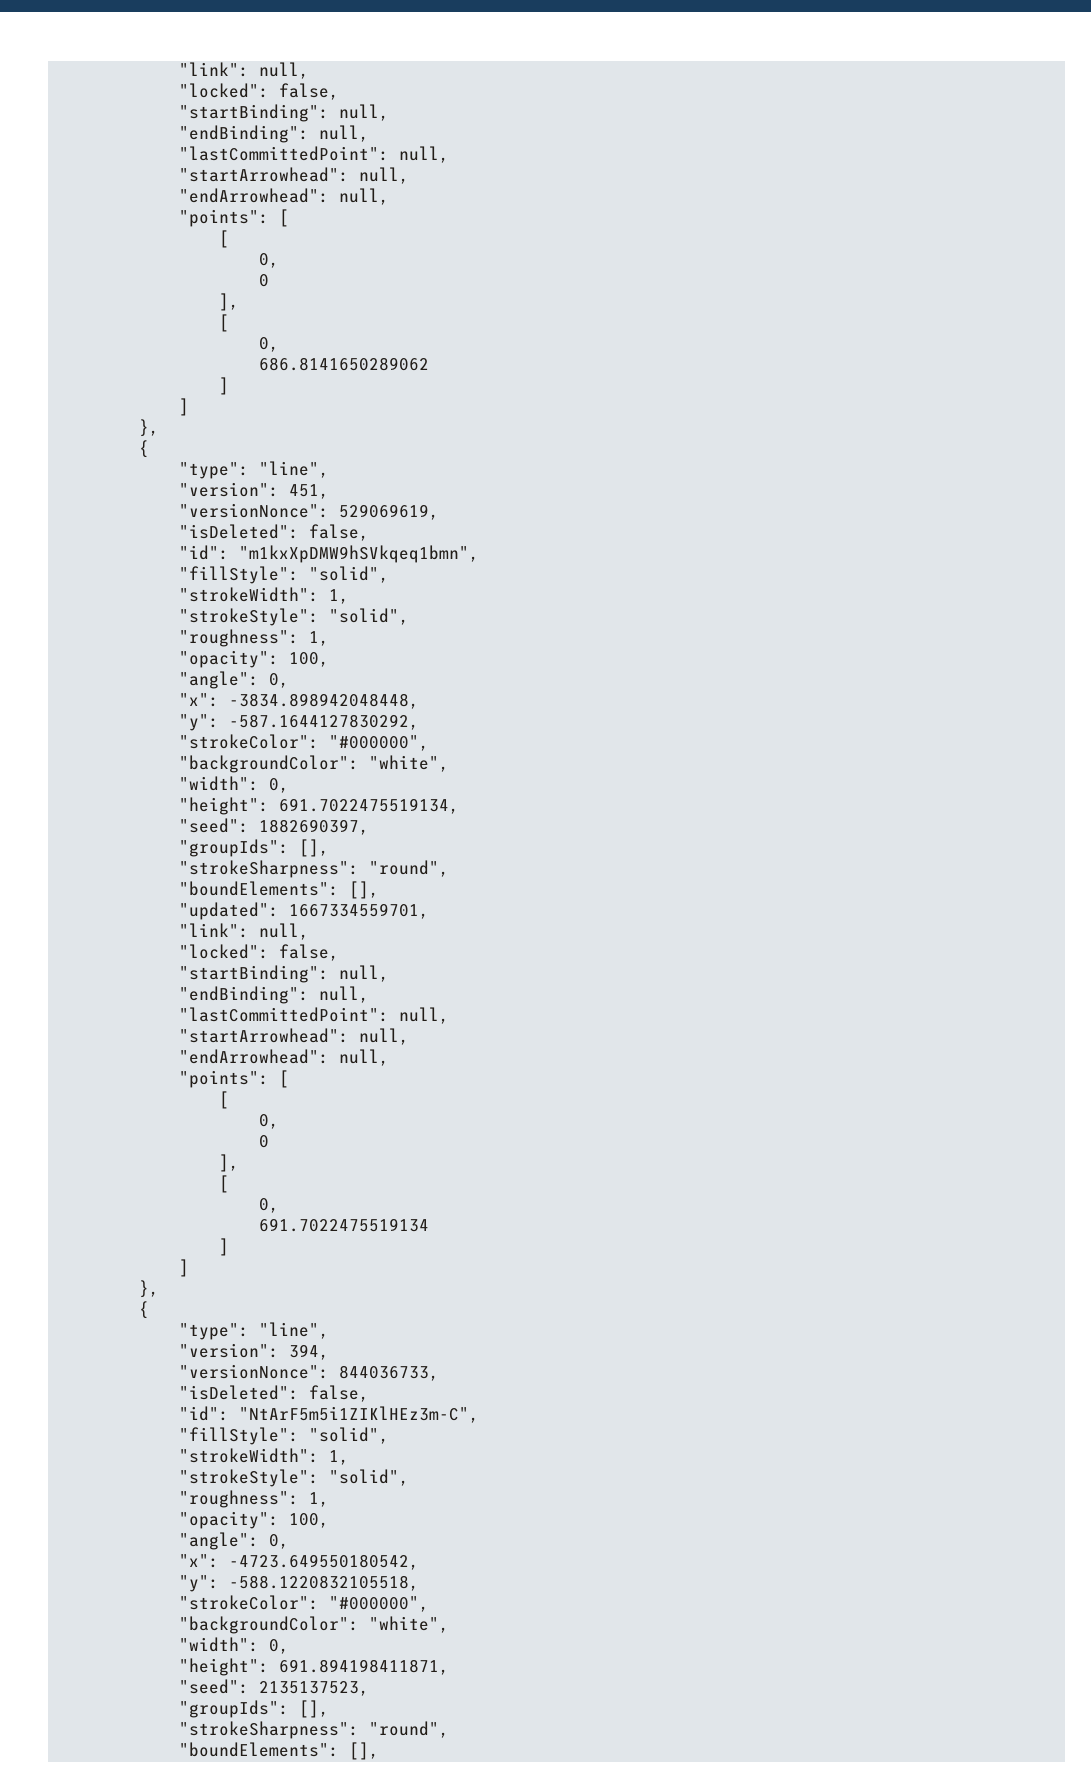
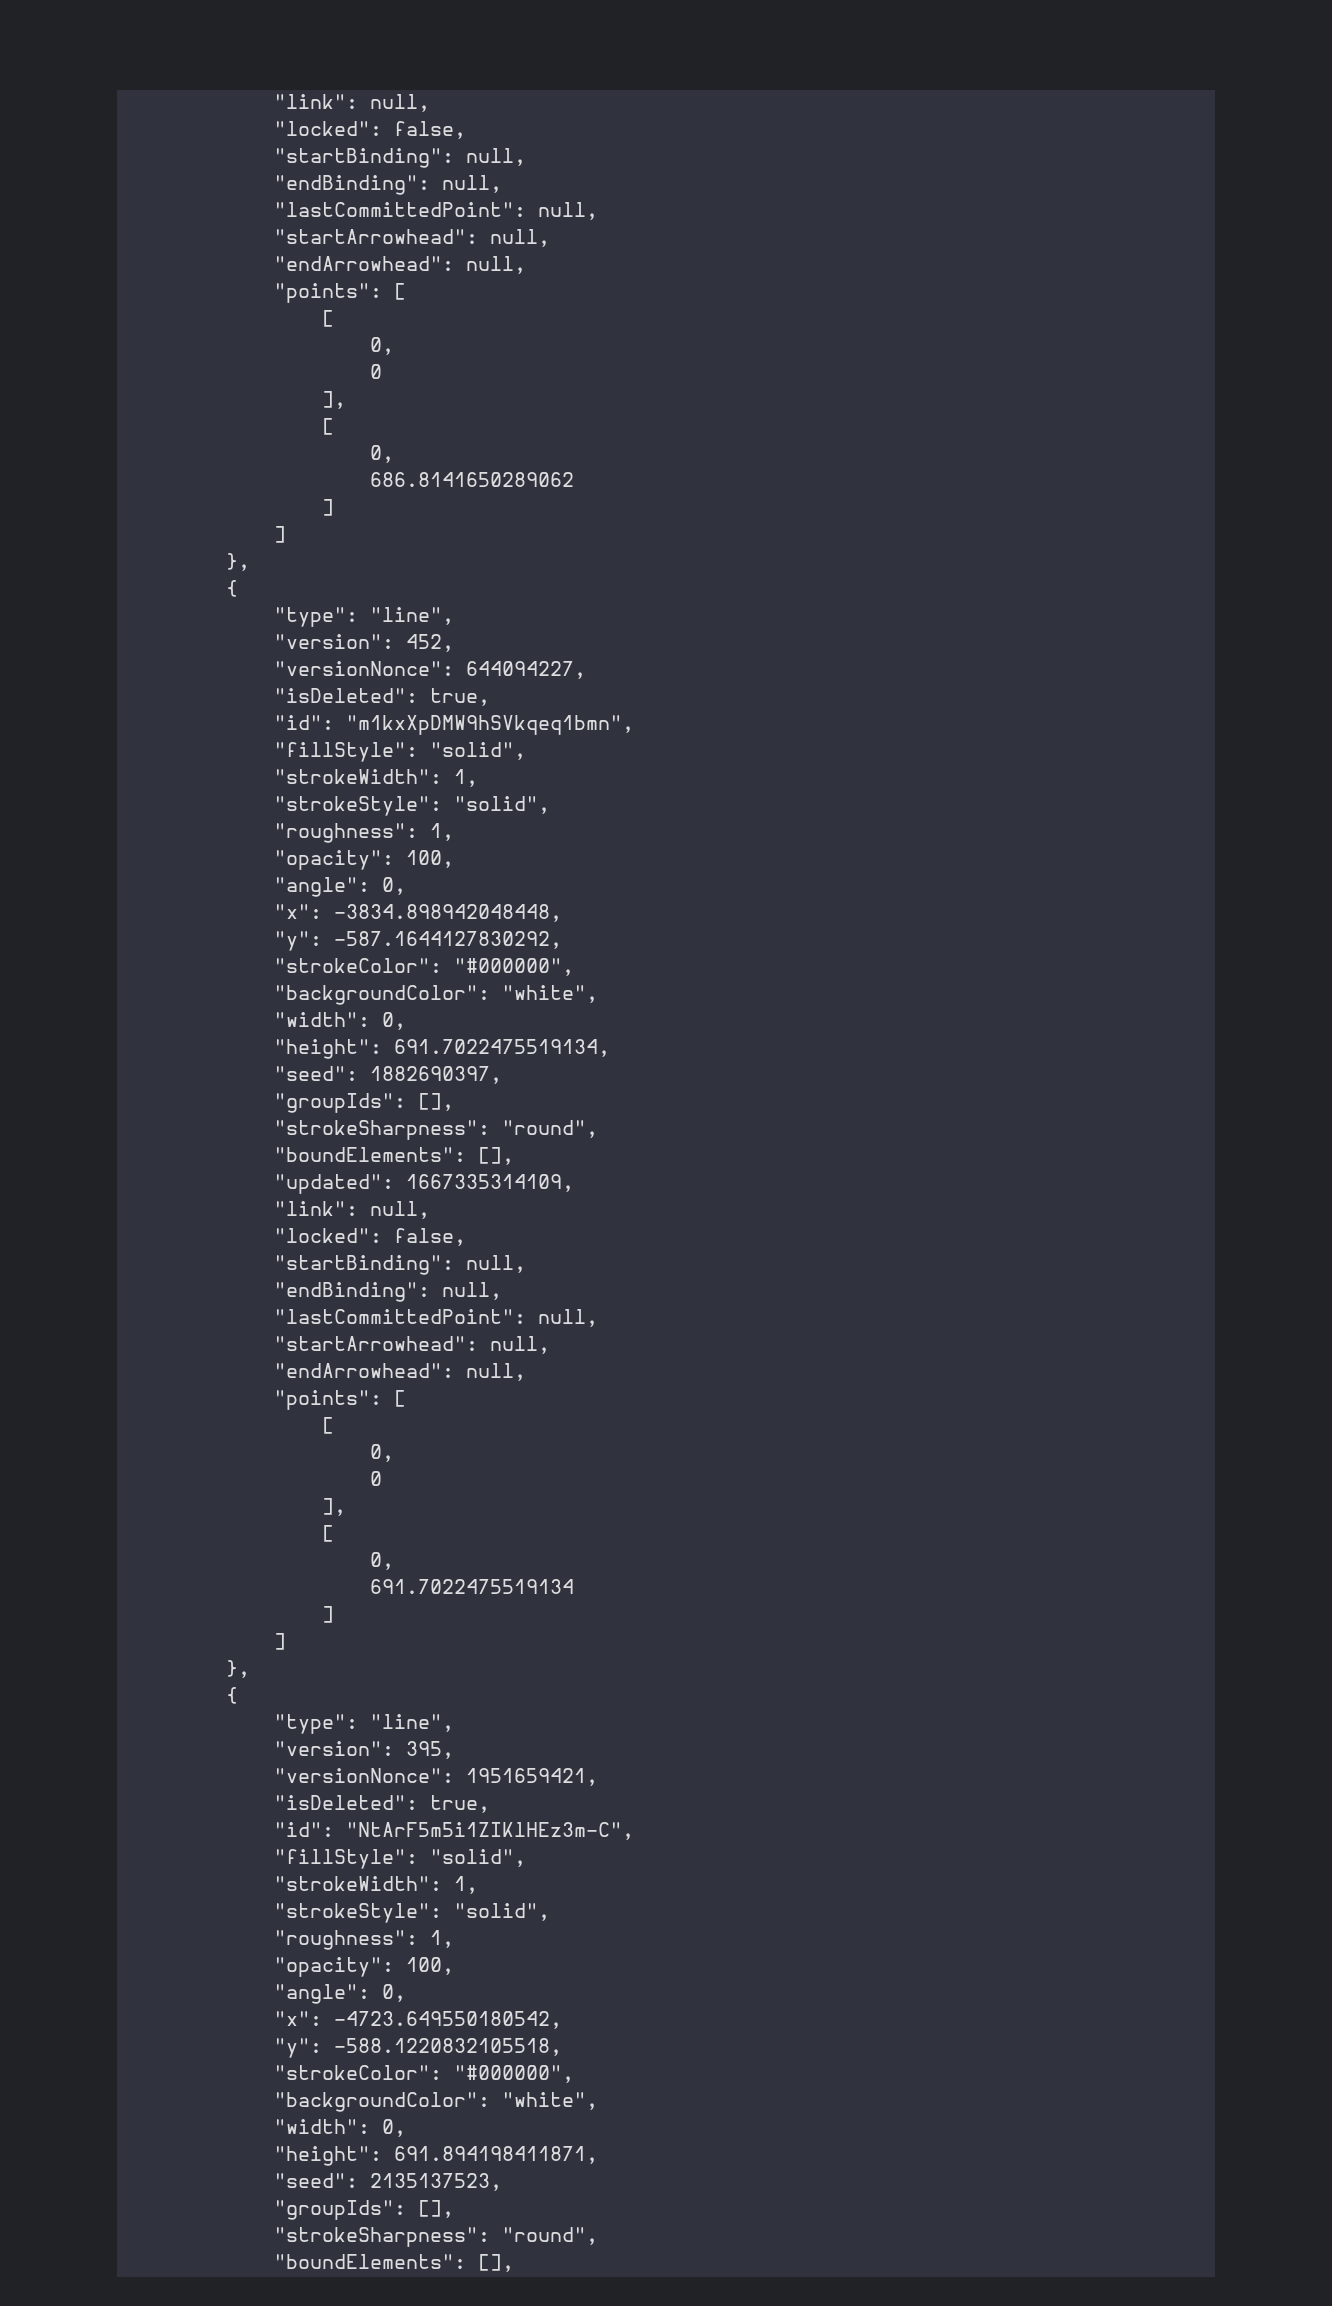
- "version": 451,
- "versionNonce": 529069619,
- "isDeleted": false,
+ "version": 452,
+ "versionNonce": 644094227,
+ "isDeleted": true,
- "updated": 1667334559701,
+ "updated": 1667335314109,
- "version": 394,
- "versionNonce": 844036733,
- "isDeleted": false,
+ "version": 395,
+ "versionNonce": 1951659421,
+ "isDeleted": true,

